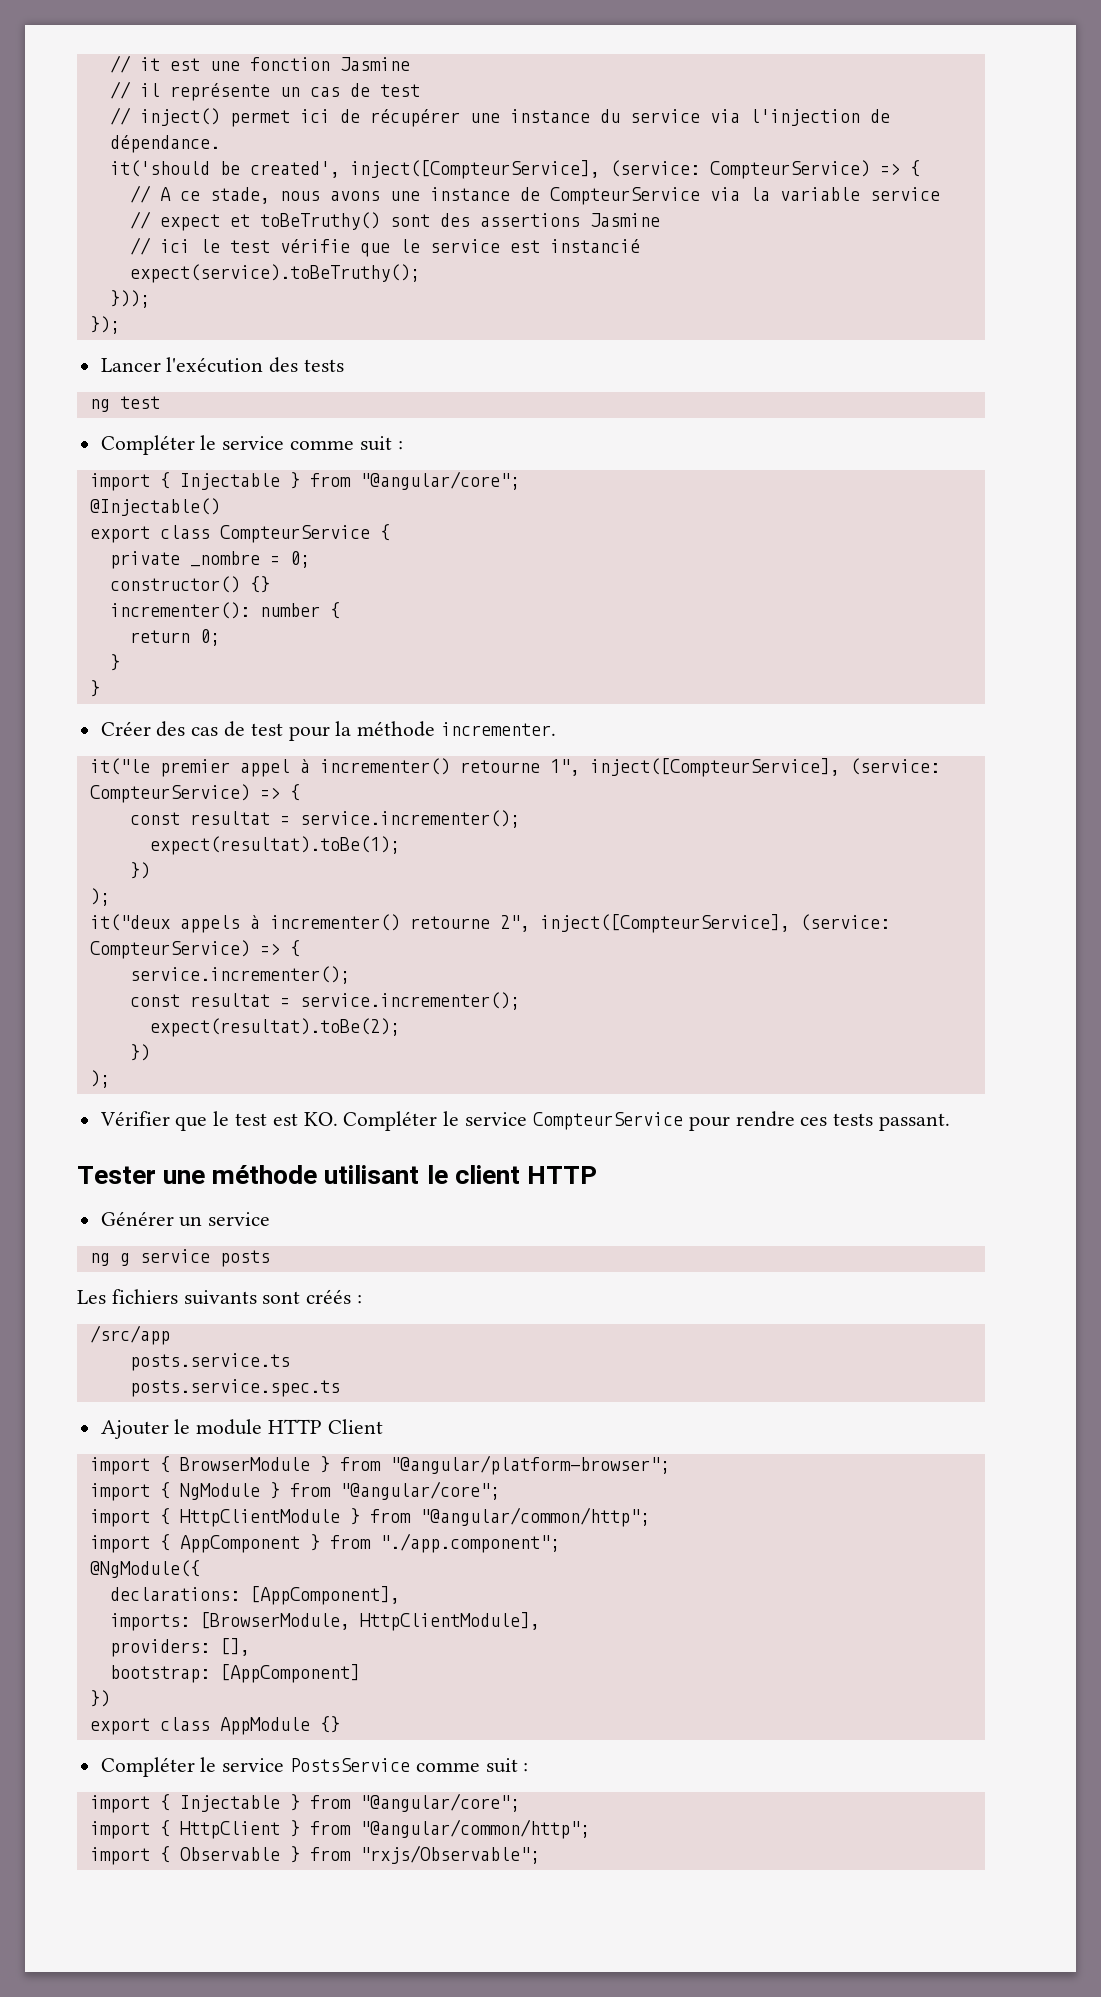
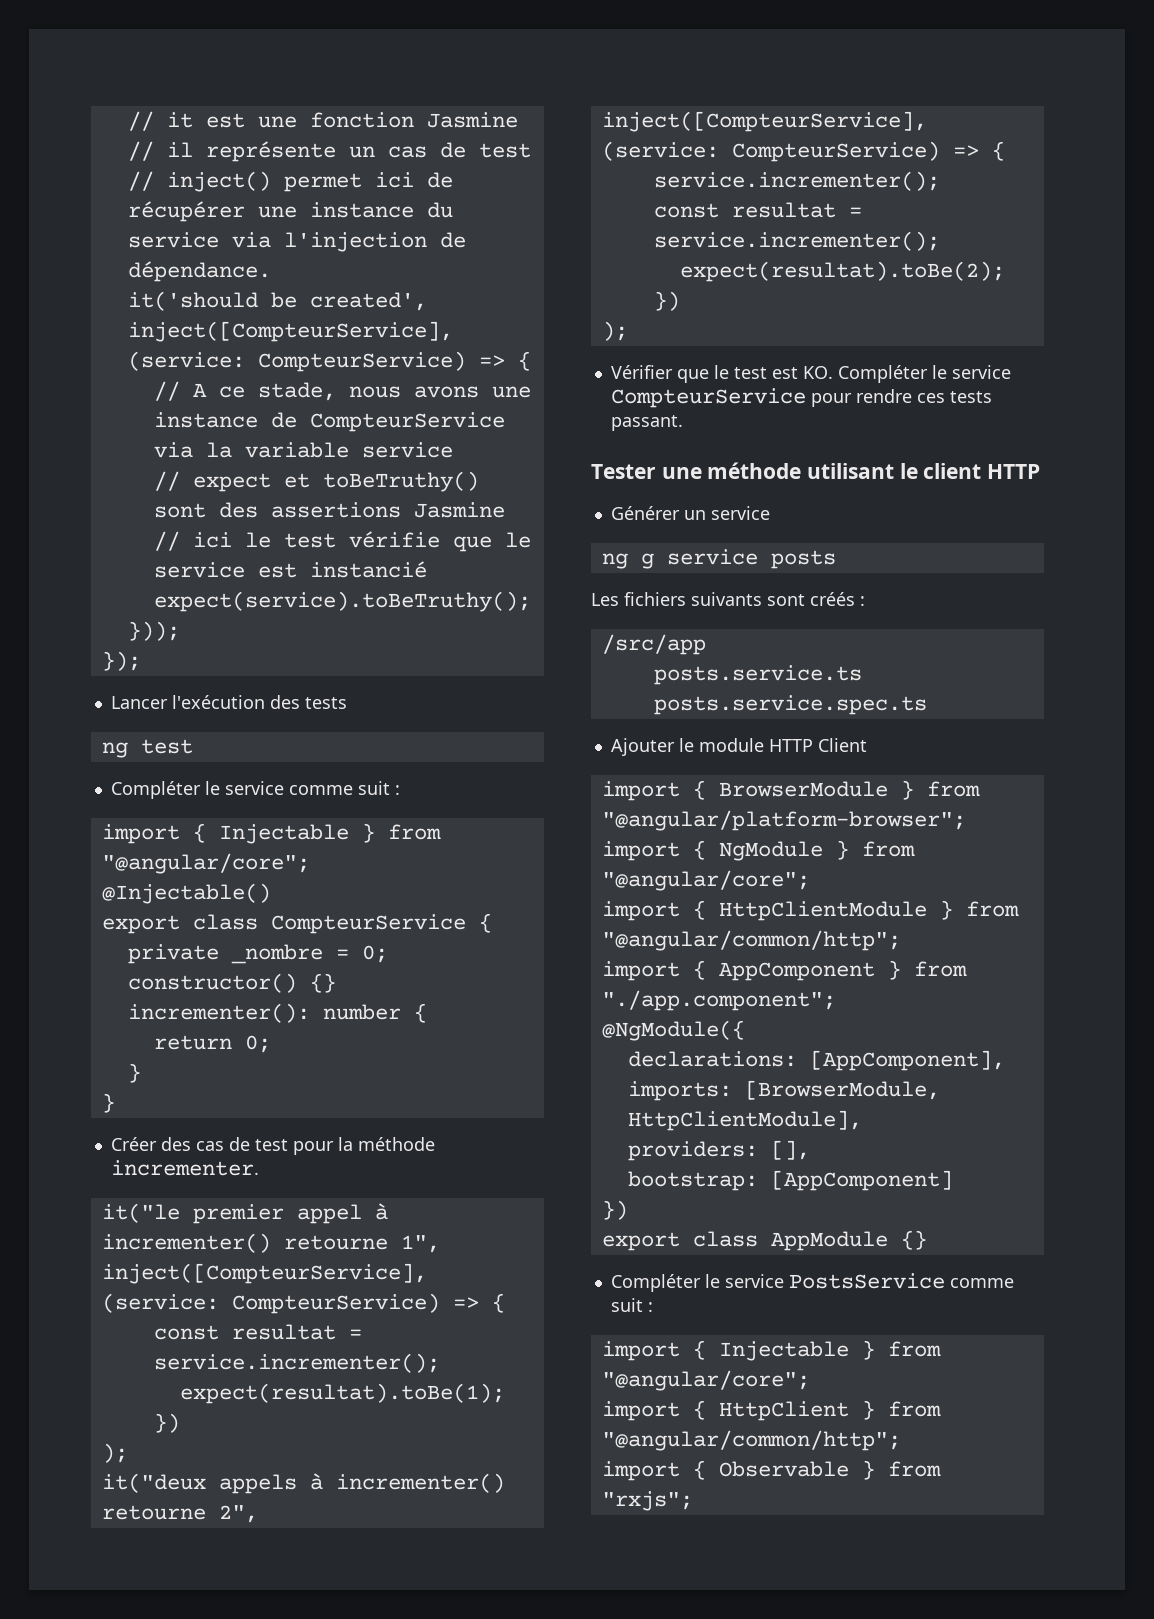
- import { Observable } from "rxjs/Observable";
+ import { Observable } from "rxjs";

